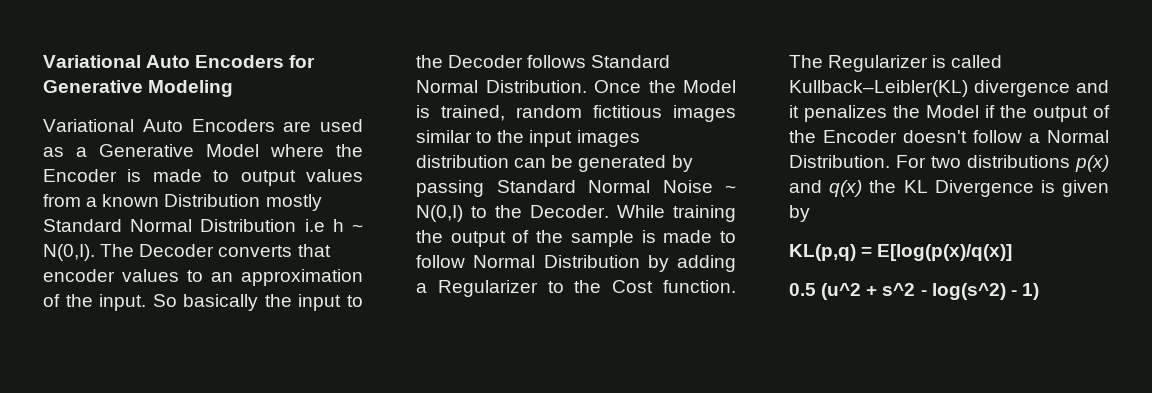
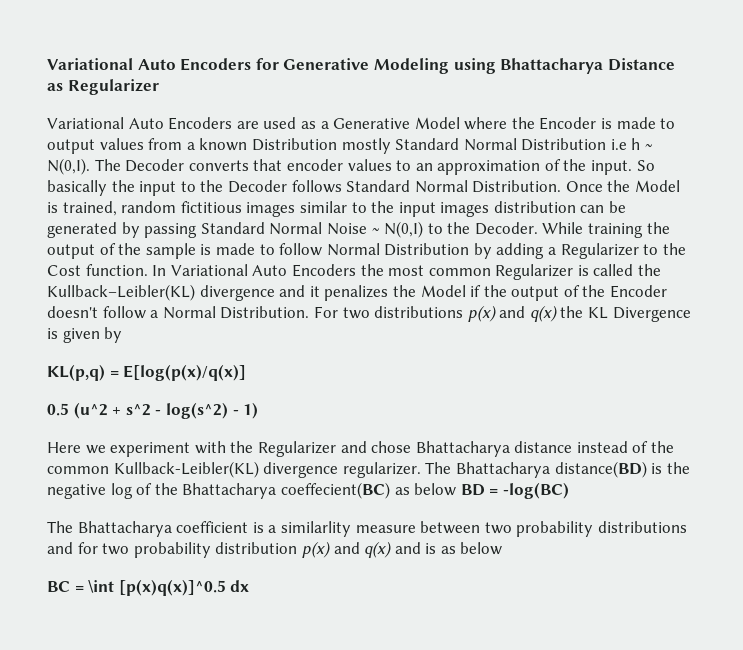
- Variational Auto Encoders for Generative Modeling
+ Variational Auto Encoders for Generative Modeling using Bhattacharya Distance as Regularizer
- The Regularizer is called Kullback–Leibler(KL) divergence and it penalizes the Model if the output of the Encoder doesn't follow a Normal Distribution.
+ In Variational Auto Encoders the most common Regularizer is called the Kullback–Leibler(KL) divergence and it penalizes the Model if the output of the Encoder doesn't follow a Normal Distribution.
+ Here we experiment with the Regularizer and chose Bhattacharya distance instead of the common Kullback-Leibler(KL) divergence regularizer. The Bhattacharya distance(BD) is the negative log of the Bhattacharya coeffecient(BC) as below BD = -log(BC)
+ The Bhattacharya coefficient is a similarlity measure between two probability distributions and for two probability distribution p(x) and q(x) and is as below
+ BC = \int [p(x)q(x)]^0.5 dx

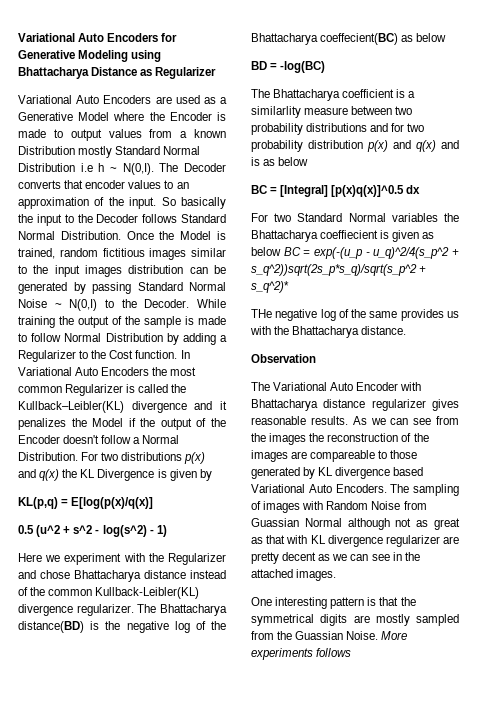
- The Bhattacharya distance(BD) is the negative log of the Bhattacharya coeffecient(BC) as below BD = -log(BC)
+ The Bhattacharya distance(BD) is the negative log of the Bhattacharya coeffecient(BC) as below
+ BD = -log(BC)
- BC = \int [p(x)q(x)]^0.5 dx
+ BC = [Integral] [p(x)q(x)]^0.5 dx
+ For two Standard Normal variables the Bhattacharya coeffiecient is given as below BC = exp(-(u_p - u_q)^2/4(s_p^2 + s_q^2))sqrt(2s_p*s_q)/sqrt(s_p^2 + s_q^2)*
+ THe negative log of the same provides us with the Bhattacharya distance.
+ Observation
+ The Variational Auto Encoder with Bhattacharya distance regularizer gives reasonable results. As we can see from the images the reconstruction of the images are compareable to those generated by KL divergence based Variational Auto Encoders. The sampling of images with Random Noise from Guassian Normal although not as great as that with KL divergence regularizer are pretty decent as we can see in the attached images.
+ One interesting pattern is that the symmetrical digits are mostly sampled from the Guassian Noise. More experiments follows

